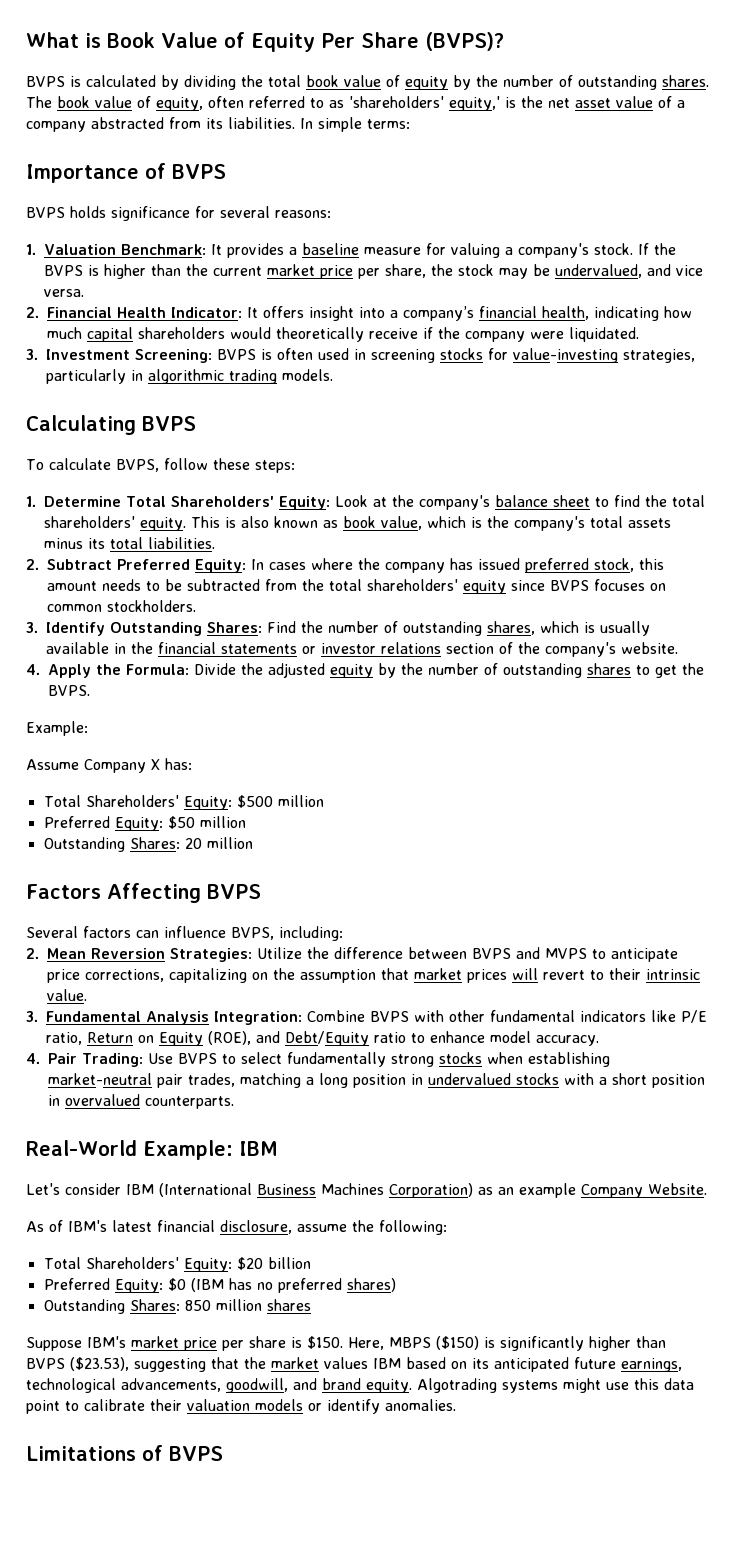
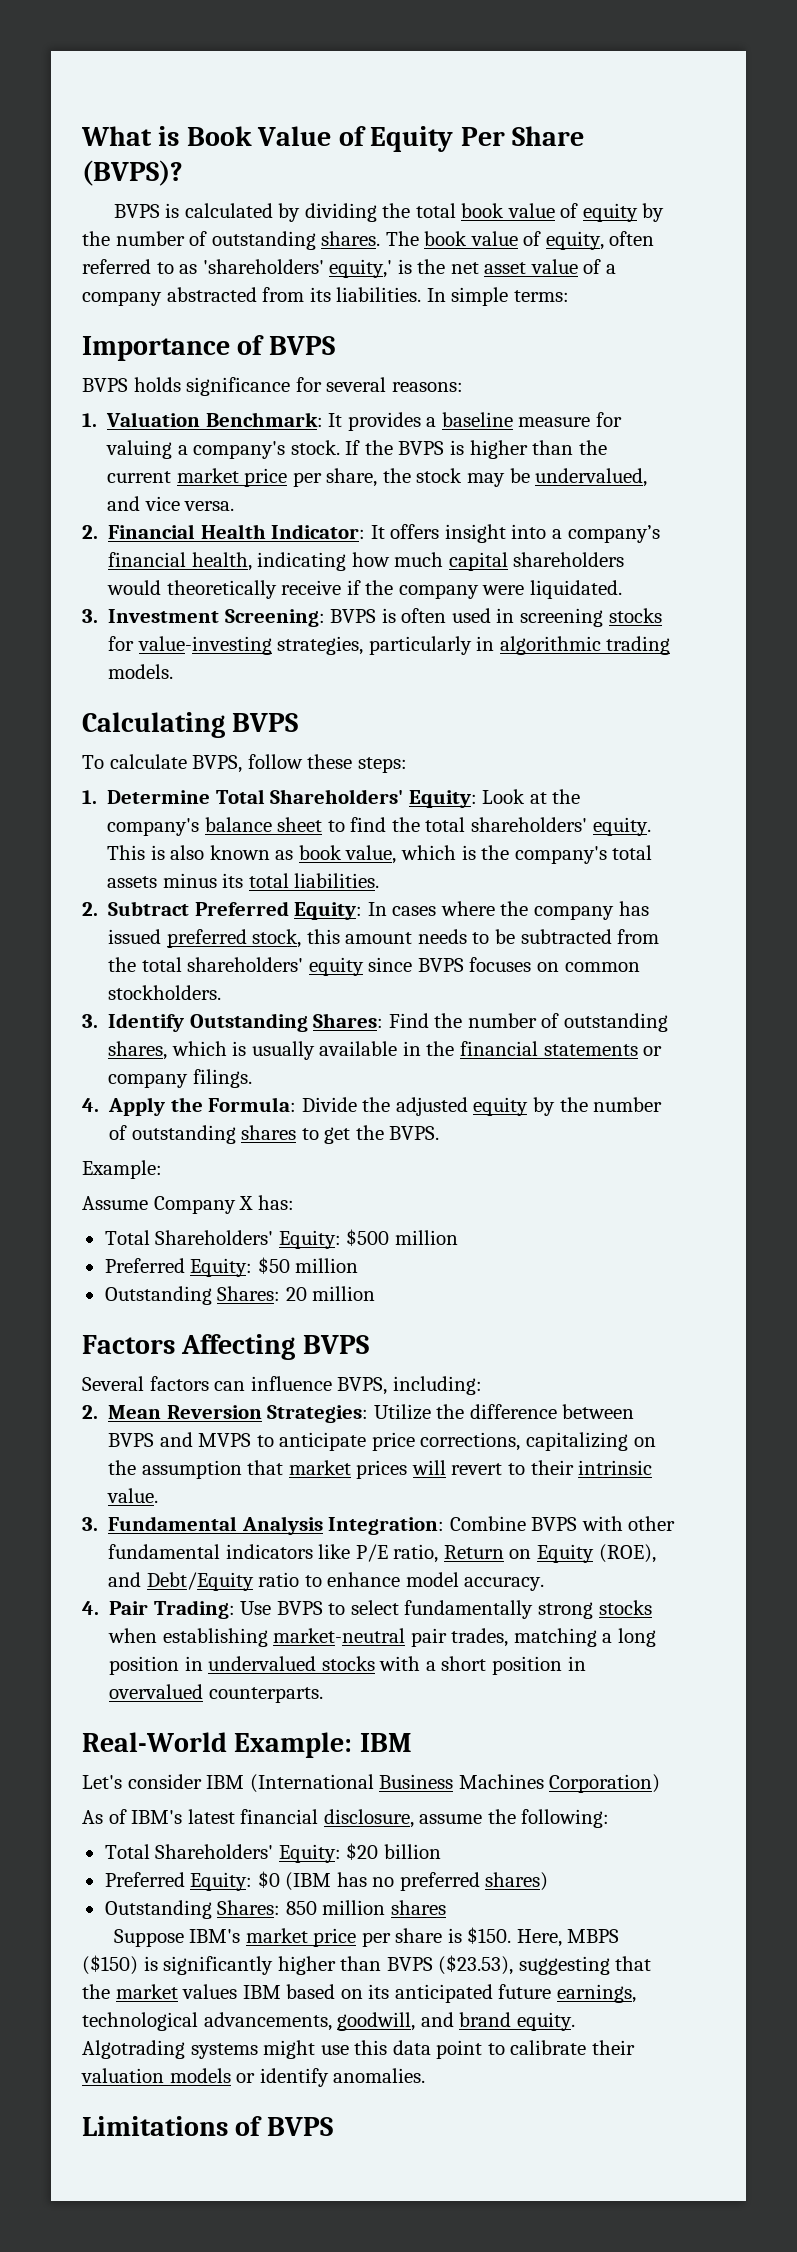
- 3. Identify Outstanding Shares: Find the number of outstanding shares, which is usually available in the financial statements or investor relations section of the company's website.
+ 3. Identify Outstanding Shares: Find the number of outstanding shares, which is usually available in the financial statements or company filings.
- Let's consider IBM (International Business Machines Corporation) as an example Company Website.
+ Let's consider IBM (International Business Machines Corporation)

